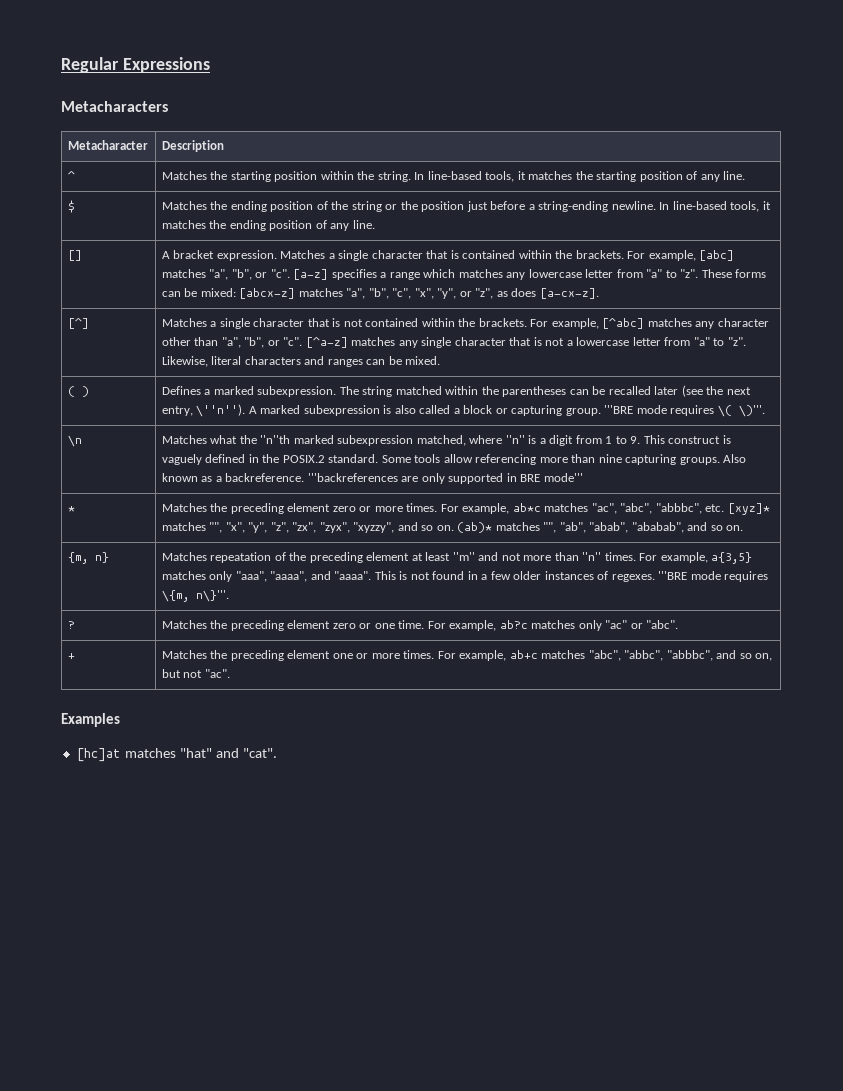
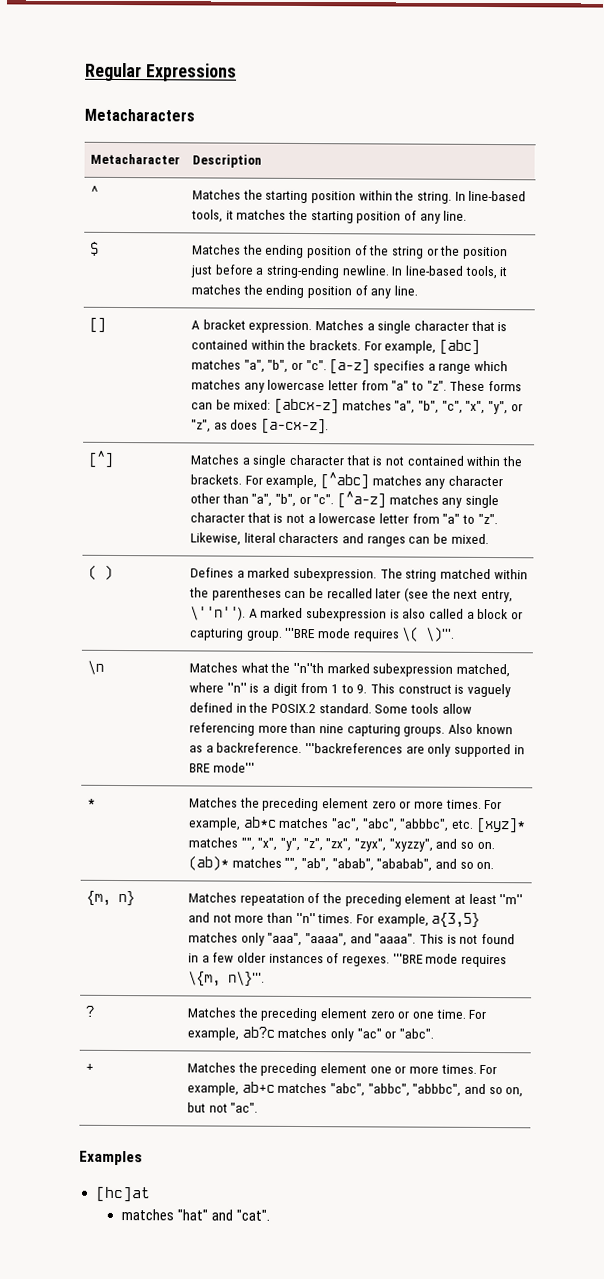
- [hc]at matches "hat" and "cat".
+ [hc]at
+ matches "hat" and "cat".

